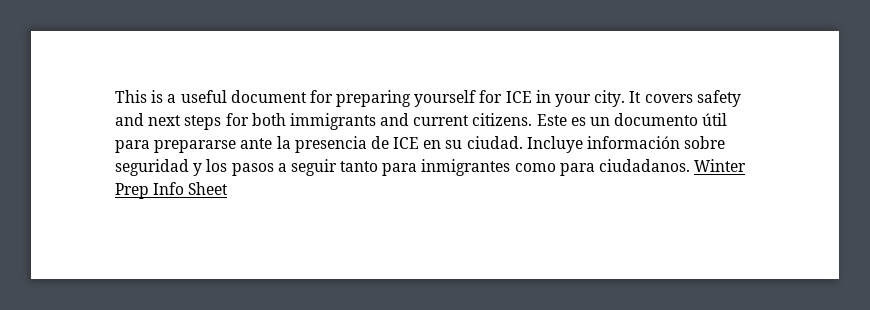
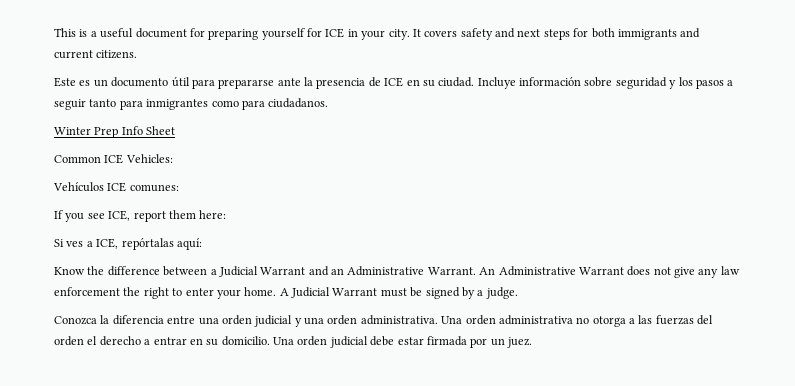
- It covers safety and next steps for both immigrants and current citizens. Este es un documento útil para prepararse ante la presencia de ICE en su ciudad.
+ It covers safety and next steps for both immigrants and current citizens.
+ Este es un documento útil para prepararse ante la presencia de ICE en su ciudad.
- Incluye información sobre seguridad y los pasos a seguir tanto para inmigrantes como para ciudadanos. Winter Prep Info Sheet
+ Incluye información sobre seguridad y los pasos a seguir tanto para inmigrantes como para ciudadanos.
+ Winter Prep Info Sheet
+ Common ICE Vehicles:
+ Vehículos ICE comunes:
+ If you see ICE, report them here:
+ Si ves a ICE, repórtalas aquí:
+ Know the difference between a Judicial Warrant and an Administrative Warrant. An Administrative Warrant does not give any law enforcement the right to enter your home. A Judicial Warrant must be signed by a judge.
+ Conozca la diferencia entre una orden judicial y una orden administrativa. Una orden administrativa no otorga a las fuerzas del orden el derecho a entrar en su domicilio. Una orden judicial debe estar firmada por un juez.

